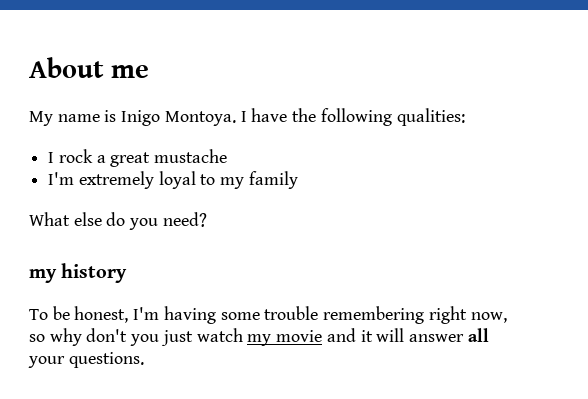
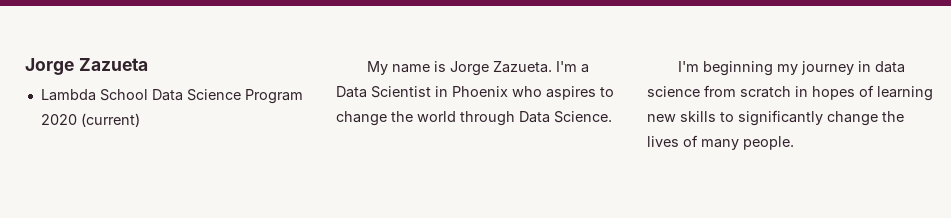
- About me
- My name is Inigo Montoya. I have the following qualities:
- I rock a great mustache
- I'm extremely loyal to my family
- What else do you need?
- my history
- To be honest, I'm having some trouble remembering right now, so why don't you just watch my movie and it will answer all your questions.
+ Jorge Zazueta
+ Lambda School Data Science Program 2020 (current)
+ My name is Jorge Zazueta. I'm a Data Scientist in Phoenix who aspires to change the world through Data Science.
+ I'm beginning my journey in data science from scratch in hopes of learning new skills to significantly change the lives of many people.

